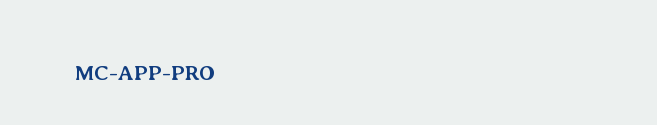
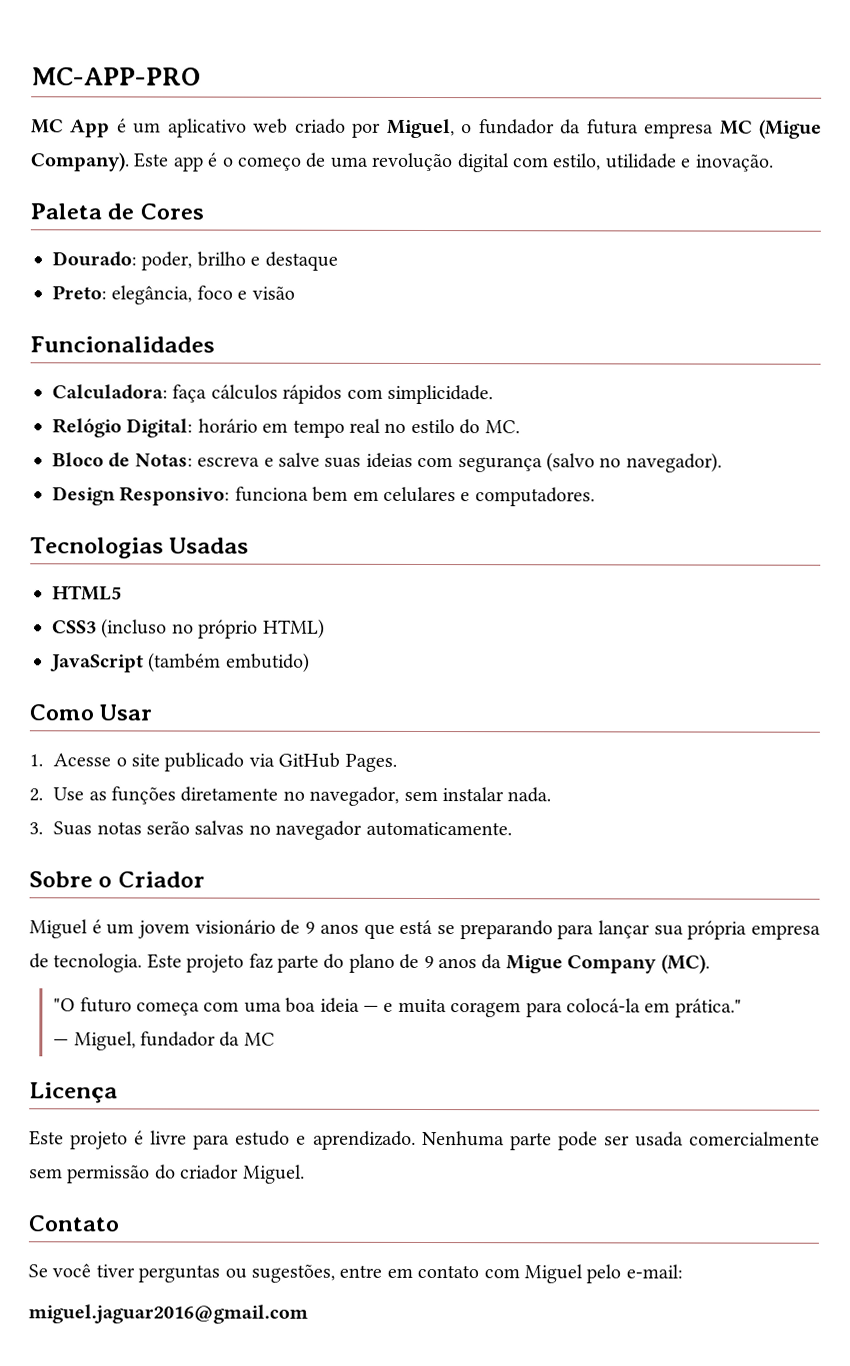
+ MC App é um aplicativo web criado por Miguel, o fundador da futura empresa MC (Migue Company). Este app é o começo de uma revolução digital com estilo, utilidade e inovação.
+ Paleta de Cores
+ Dourado: poder, brilho e destaque
+ Preto: elegância, foco e visão
+ Funcionalidades
+ Calculadora: faça cálculos rápidos com simplicidade.
+ Relógio Digital: horário em tempo real no estilo do MC.
+ Bloco de Notas: escreva e salve suas ideias com segurança (salvo no navegador).
+ Design Responsivo: funciona bem em celulares e computadores.
+ Tecnologias Usadas
+ HTML5
+ CSS3 (incluso no próprio HTML)
+ JavaScript (também embutido)
+ Como Usar
+ 1. Acesse o site publicado via GitHub Pages.
+ 2. Use as funções diretamente no navegador, sem instalar nada.
+ 3. Suas notas serão salvas no navegador automaticamente.
+ Sobre o Criador
+ Miguel é um jovem visionário de 9 anos que está se preparando para lançar sua própria empresa de tecnologia. Este projeto faz parte do plano de 9 anos da Migue Company (MC).
+ "O futuro começa com uma boa ideia — e muita coragem para colocá-la em prática."
+ — Miguel, fundador da MC
+ Licença
+ Este projeto é livre para estudo e aprendizado. Nenhuma parte pode ser usada comercialmente sem permissão do criador Miguel.
+ Contato
+ Se você tiver perguntas ou sugestões, entre em contato com Miguel pelo e-mail:
+ miguel.jaguar2016@gmail.com

